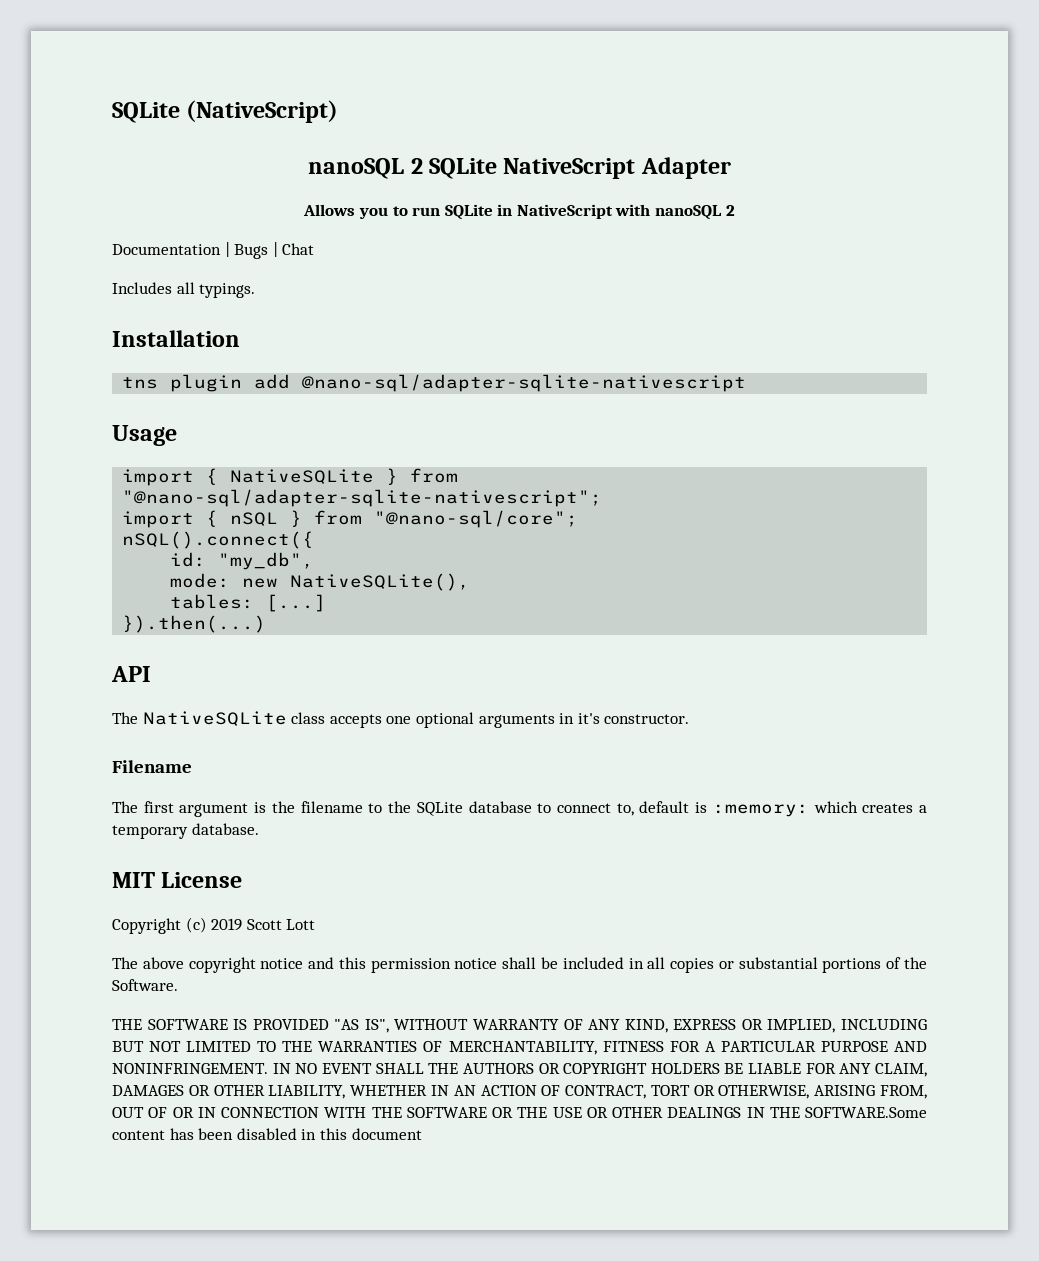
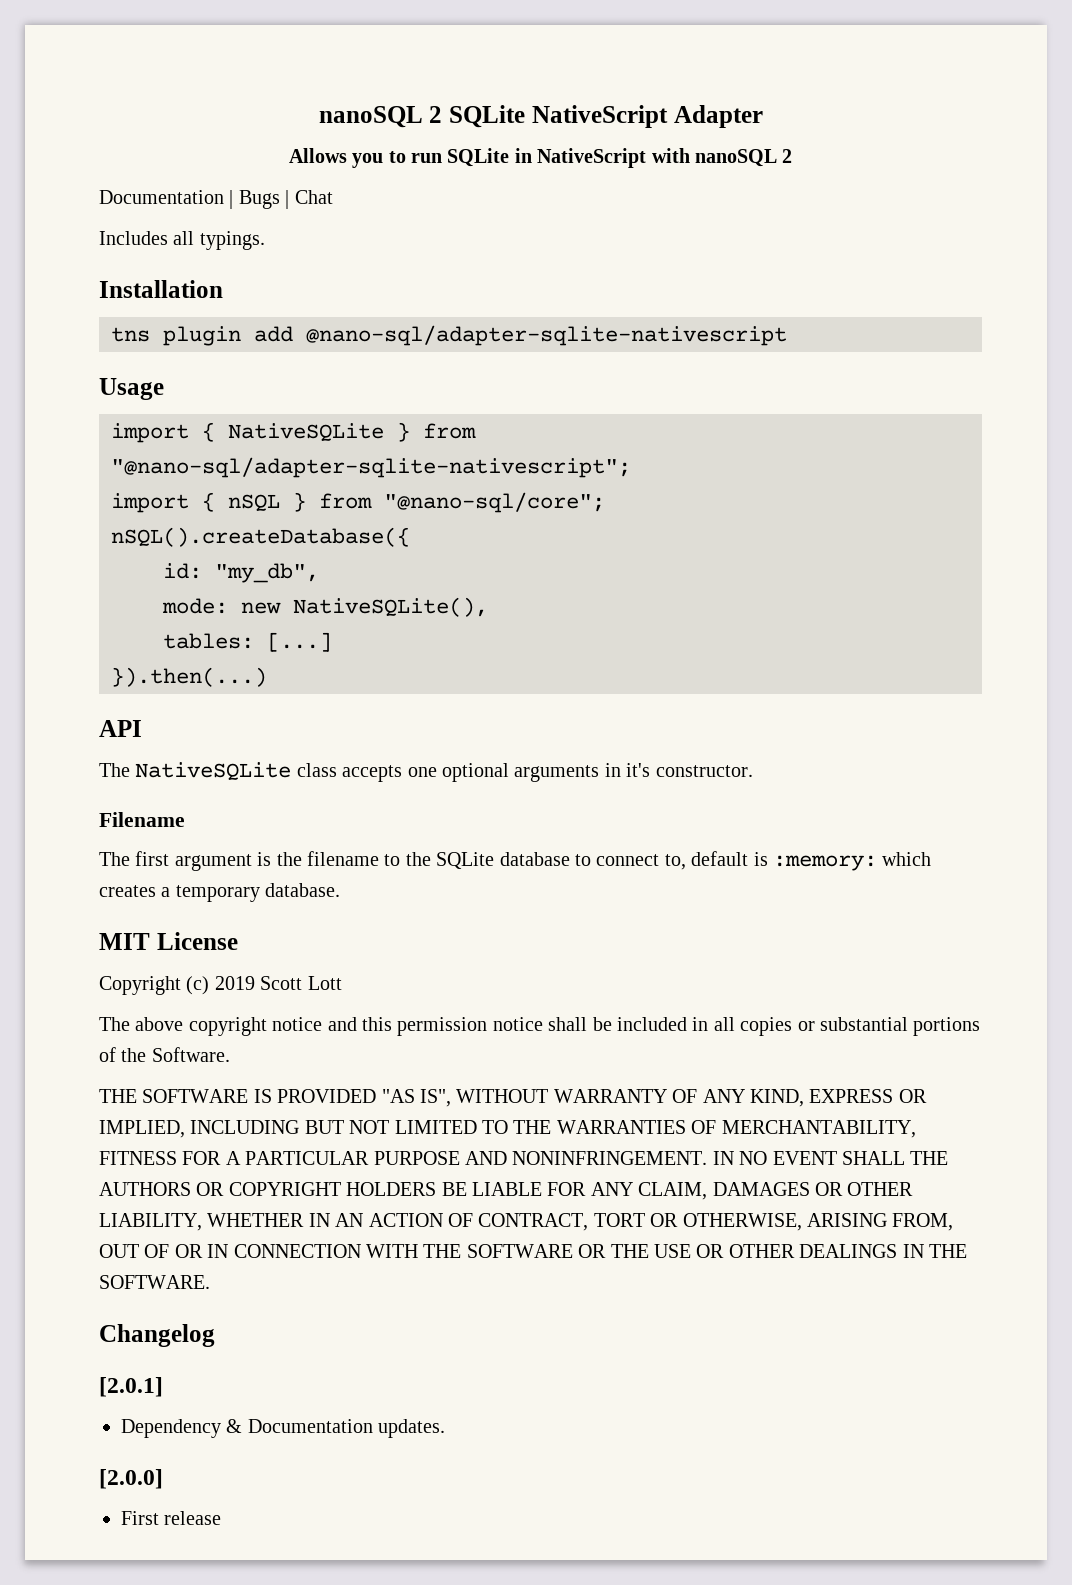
- SQLite (NativeScript)
- nSQL().connect({
+ nSQL().createDatabase({
- IN NO EVENT SHALL THE AUTHORS OR COPYRIGHT HOLDERS BE LIABLE FOR ANY CLAIM, DAMAGES OR OTHER LIABILITY, WHETHER IN AN ACTION OF CONTRACT, TORT OR OTHERWISE, ARISING FROM, OUT OF OR IN CONNECTION WITH THE SOFTWARE OR THE USE OR OTHER DEALINGS IN THE SOFTWARE.Some content has been disabled in this document
+ IN NO EVENT SHALL THE AUTHORS OR COPYRIGHT HOLDERS BE LIABLE FOR ANY CLAIM, DAMAGES OR OTHER LIABILITY, WHETHER IN AN ACTION OF CONTRACT, TORT OR OTHERWISE, ARISING FROM, OUT OF OR IN CONNECTION WITH THE SOFTWARE OR THE USE OR OTHER DEALINGS IN THE SOFTWARE.
+ Changelog
+ [2.0.1]
+ Dependency & Documentation updates.
+ [2.0.0]
+ First release

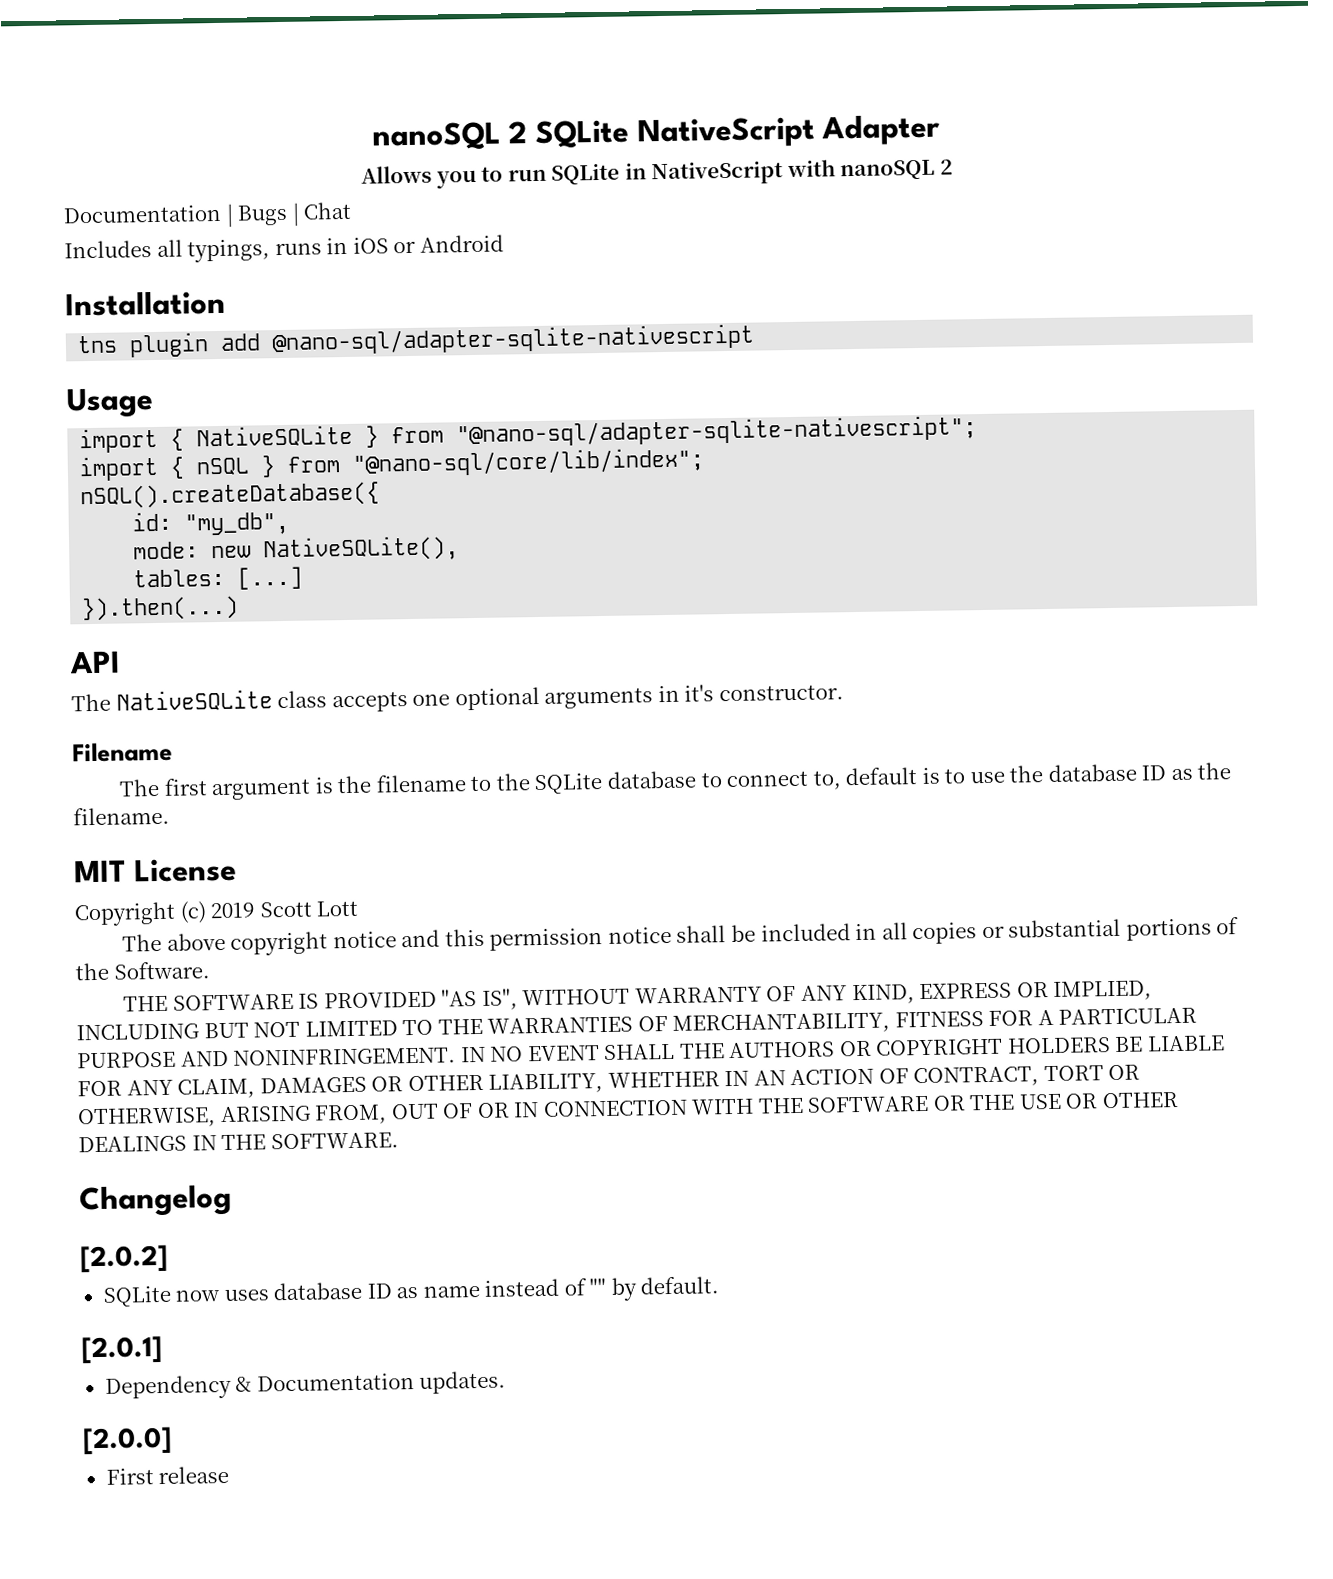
- Includes all typings.
+ Includes all typings, runs in iOS or Android
- import { nSQL } from "@nano-sql/core";
+ import { nSQL } from "@nano-sql/core/lib/index";
- The first argument is the filename to the SQLite database to connect to, default is :memory: which creates a temporary database.
+ The first argument is the filename to the SQLite database to connect to, default is to use the database ID as the filename.
+ [2.0.2]
+ SQLite now uses database ID as name instead of "" by default.

